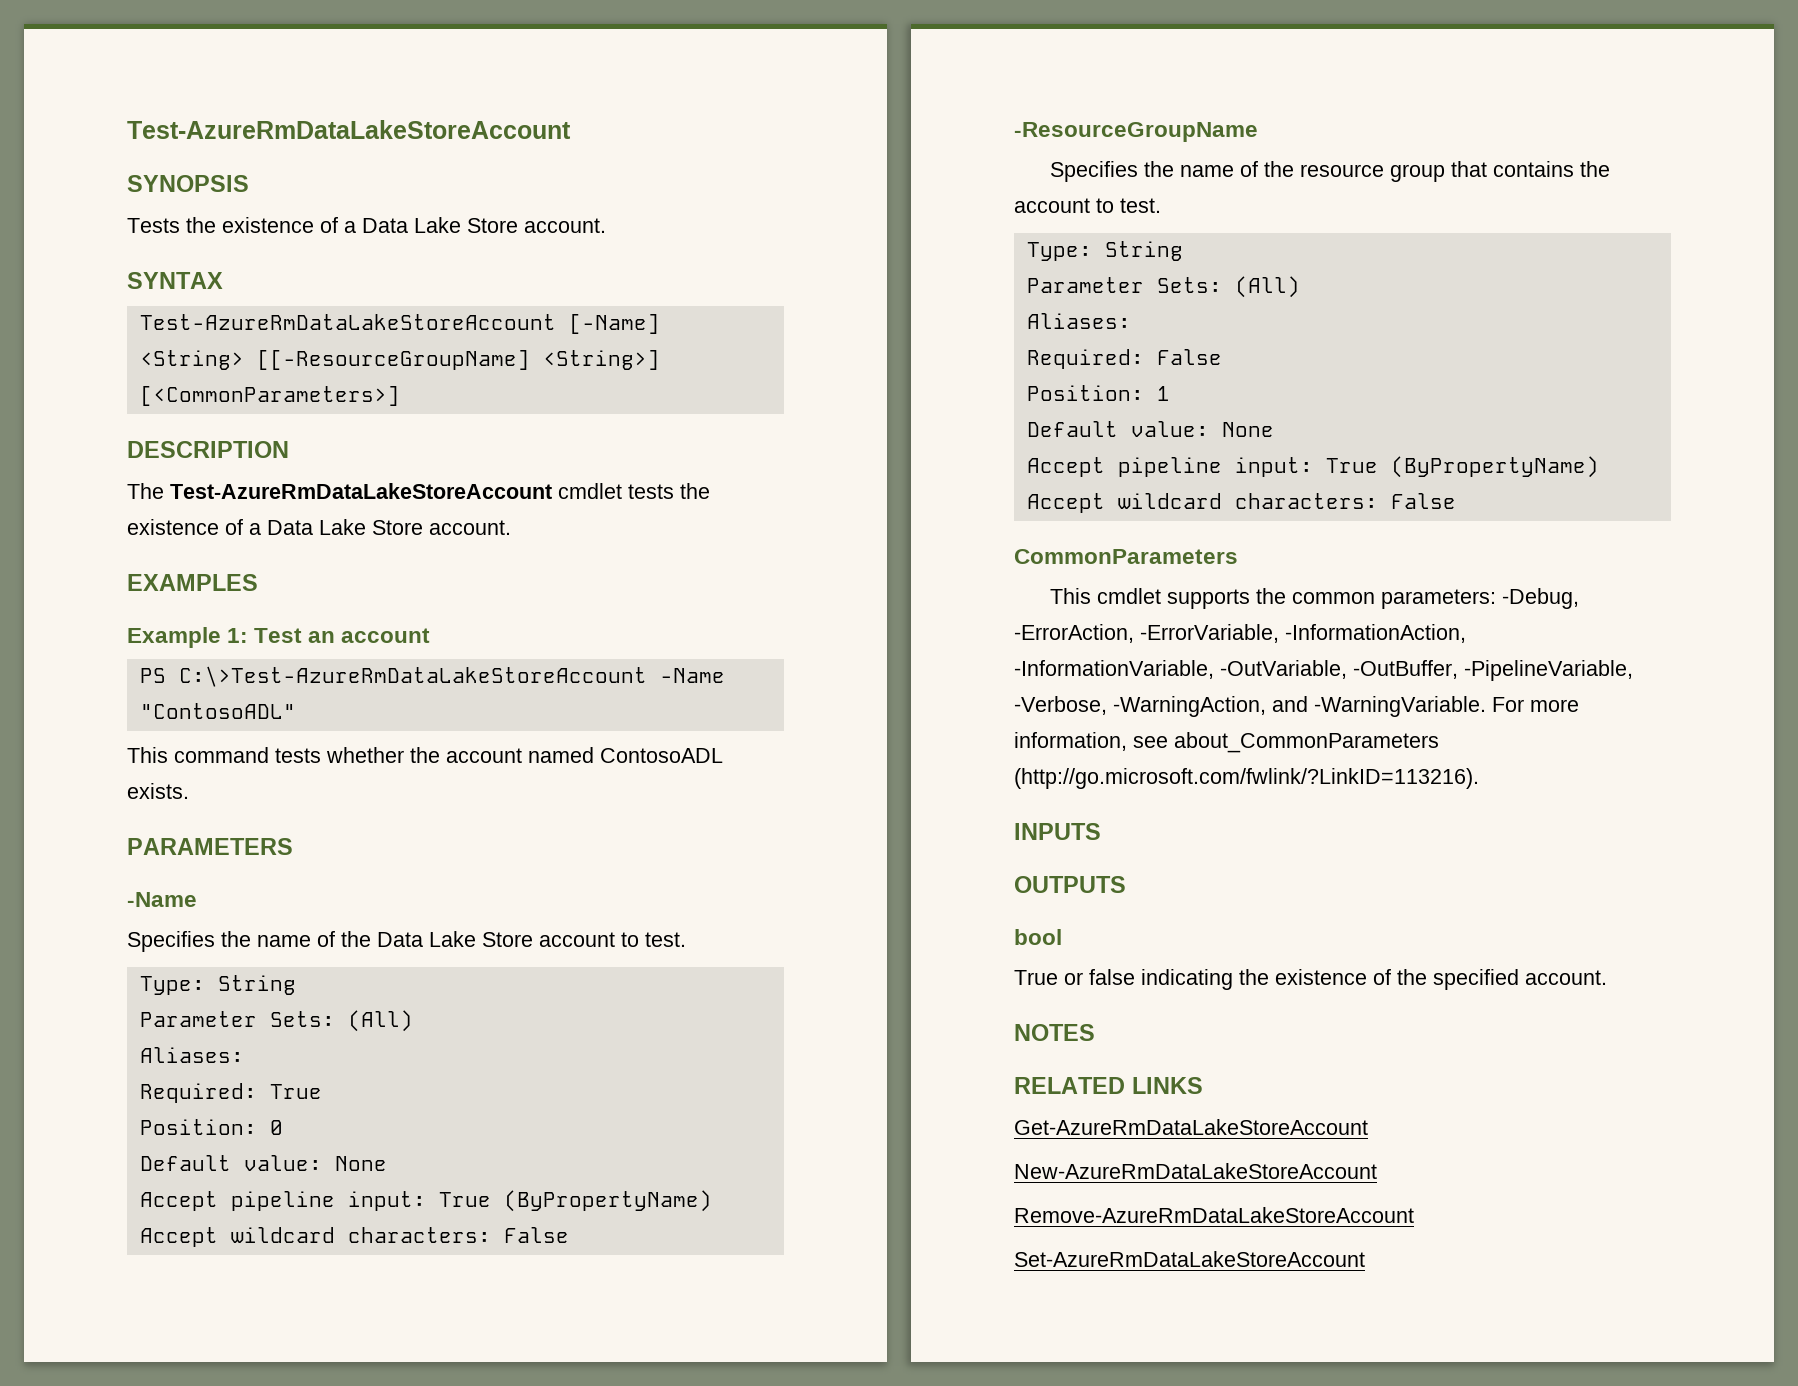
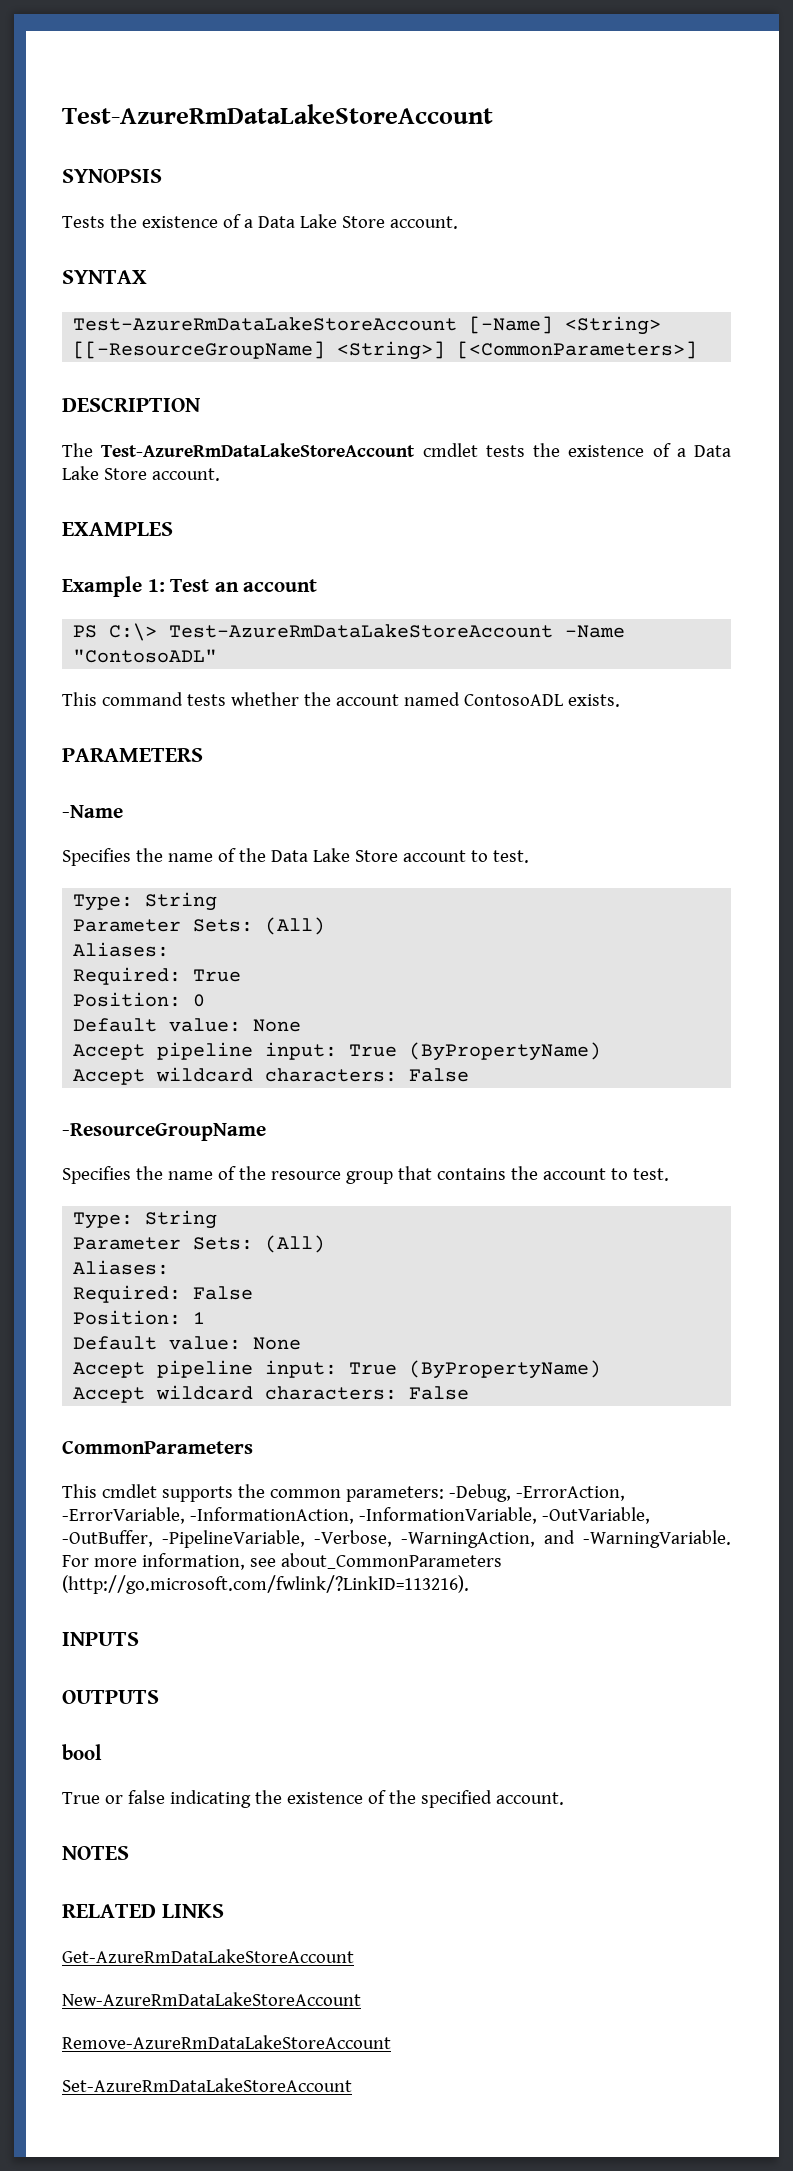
- PS C:\>Test-AzureRmDataLakeStoreAccount -Name "ContosoADL"
+ PS C:\> Test-AzureRmDataLakeStoreAccount -Name "ContosoADL"

